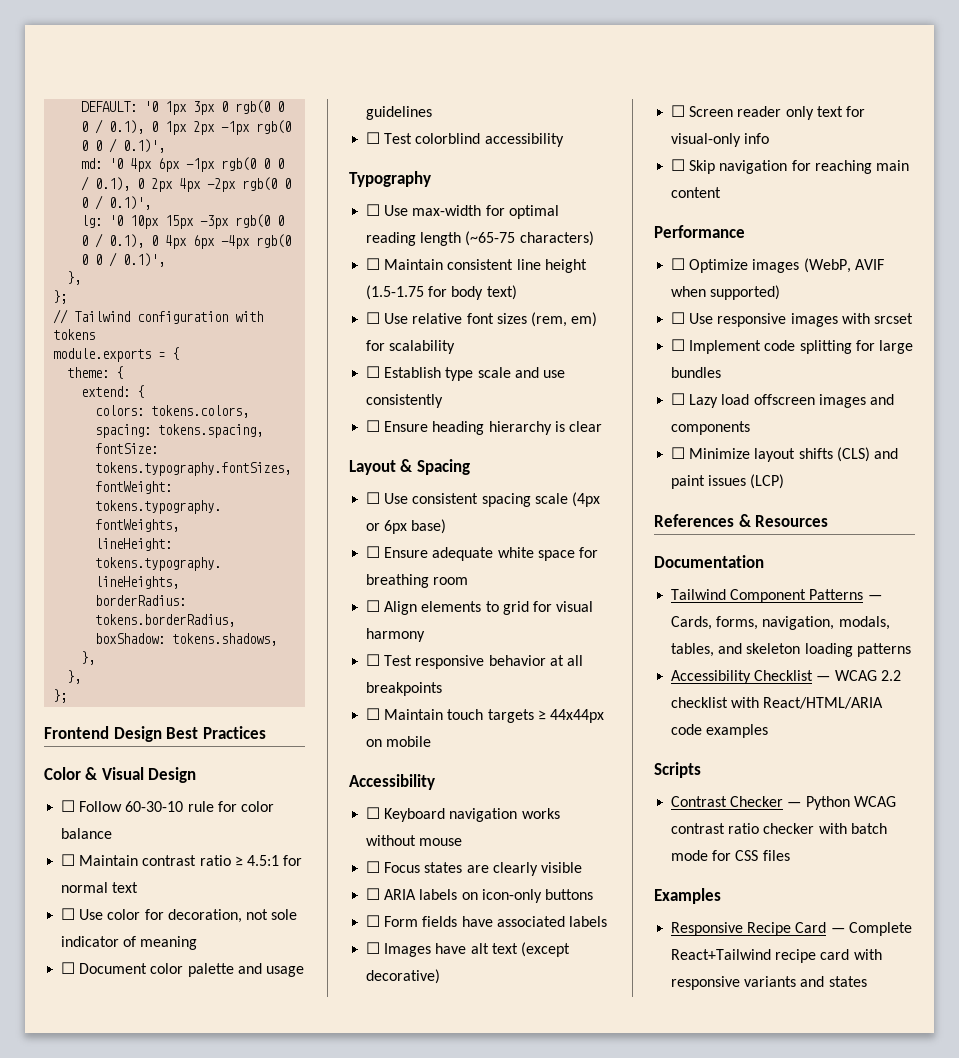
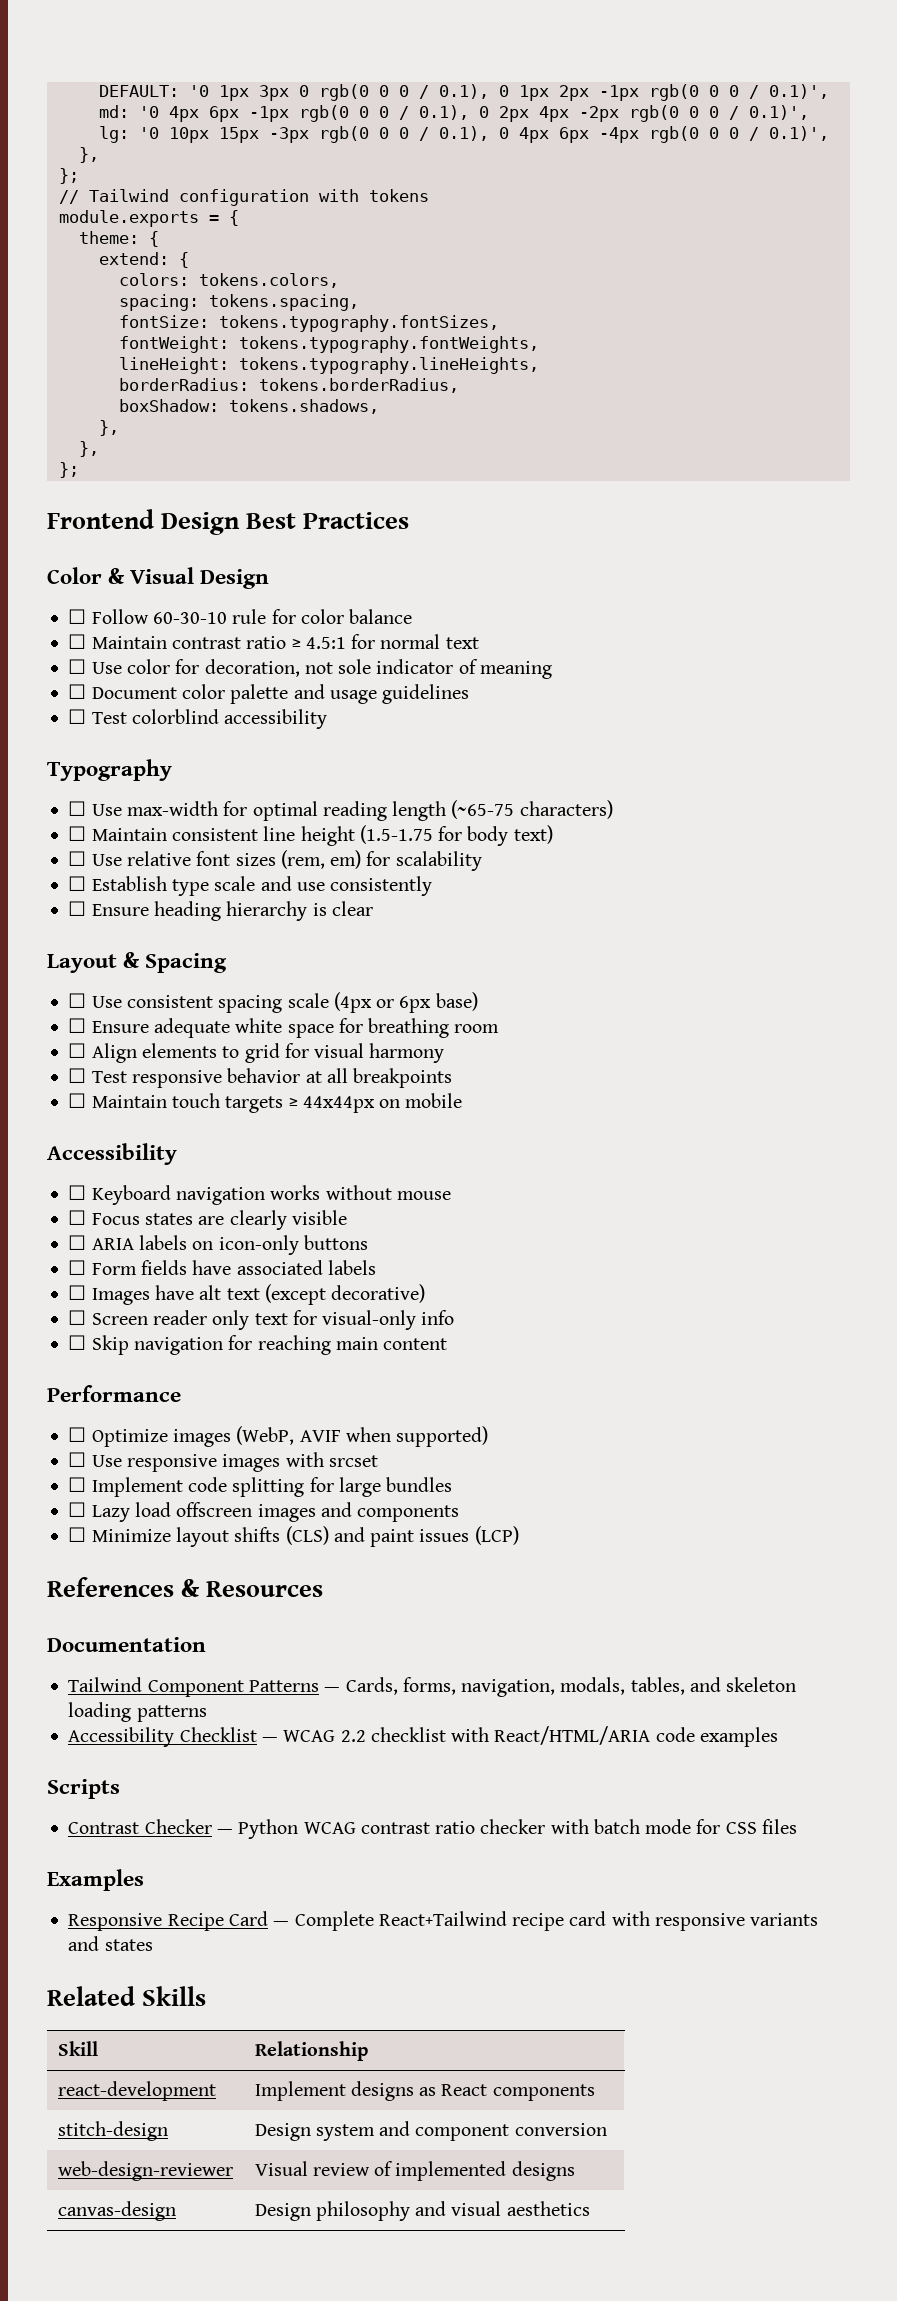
+ Related Skills
+ Skill | Relationship
+ react-development | Implement designs as React components
+ stitch-design | Design system and component conversion
+ web-design-reviewer | Visual review of implemented designs
+ canvas-design | Design philosophy and visual aesthetics

